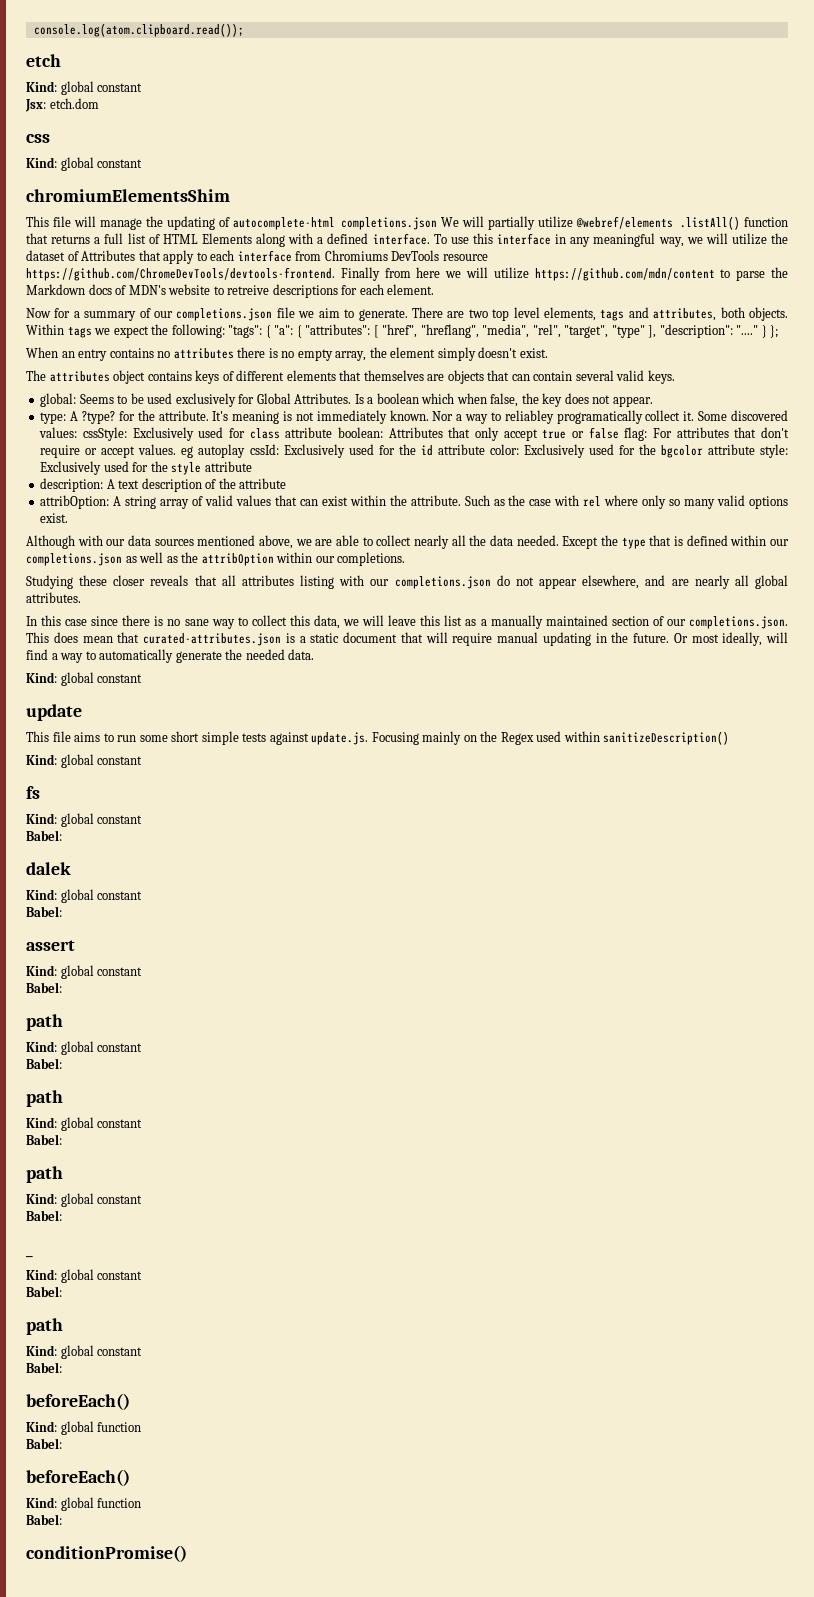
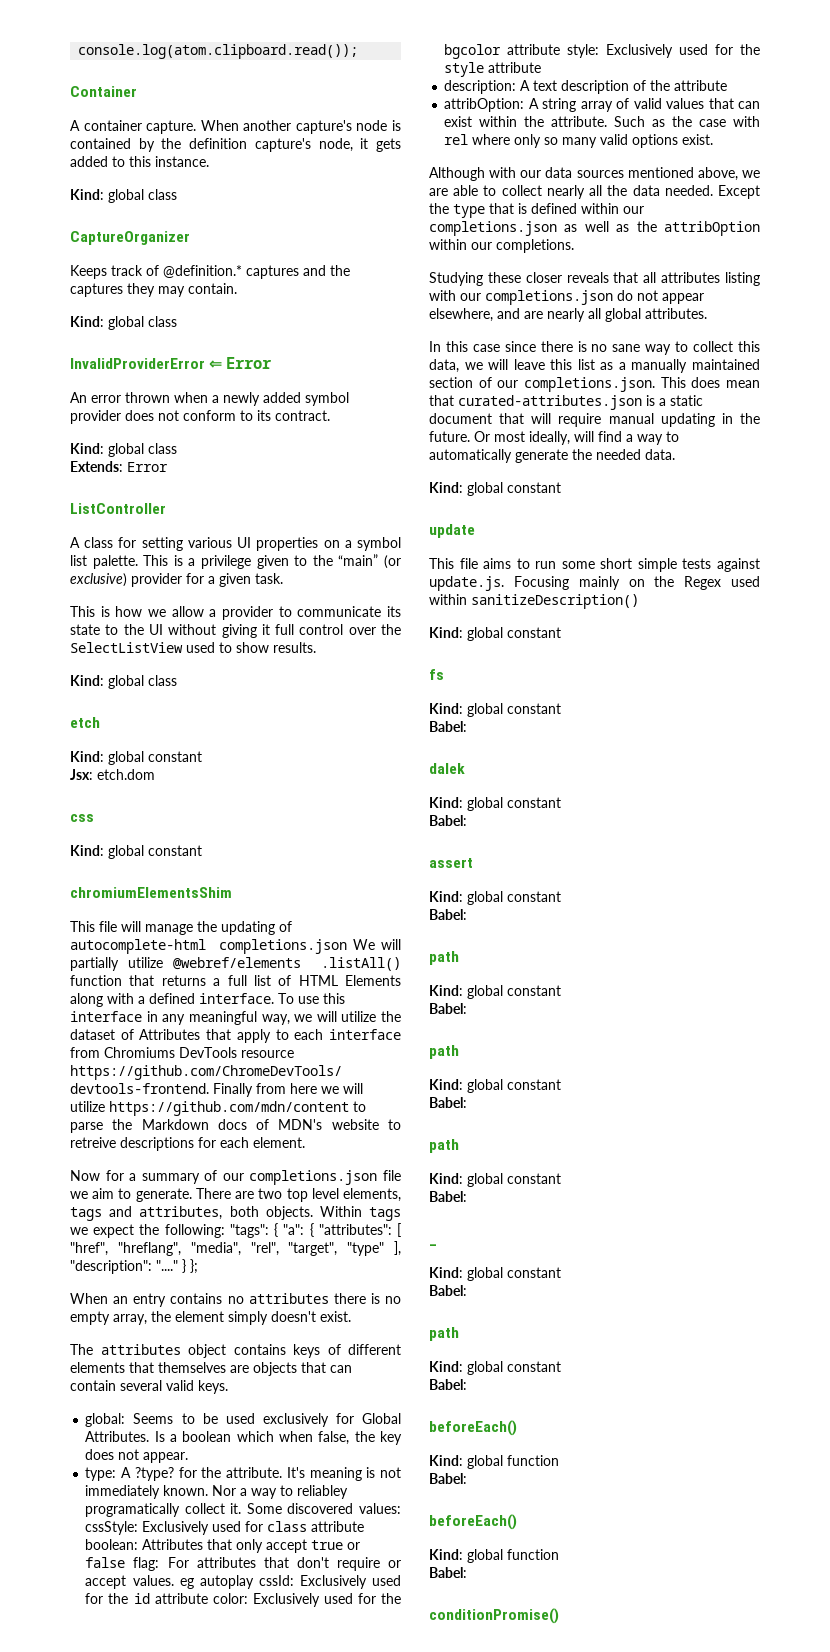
+ Container
+ A container capture. When another capture's node is contained by the definition capture's node, it gets added to this instance.
+ Kind: global class
+ CaptureOrganizer
+ Keeps track of @definition.* captures and the captures they may contain.
+ Kind: global class
+ InvalidProviderError ⇐ Error
+ An error thrown when a newly added symbol provider does not conform to its contract.
+ Kind: global class
+ Extends: Error
+ ListController
+ A class for setting various UI properties on a symbol list palette. This is a privilege given to the “main” (or exclusive) provider for a given task.
+ This is how we allow a provider to communicate its state to the UI without giving it full control over the SelectListView used to show results.
+ Kind: global class

